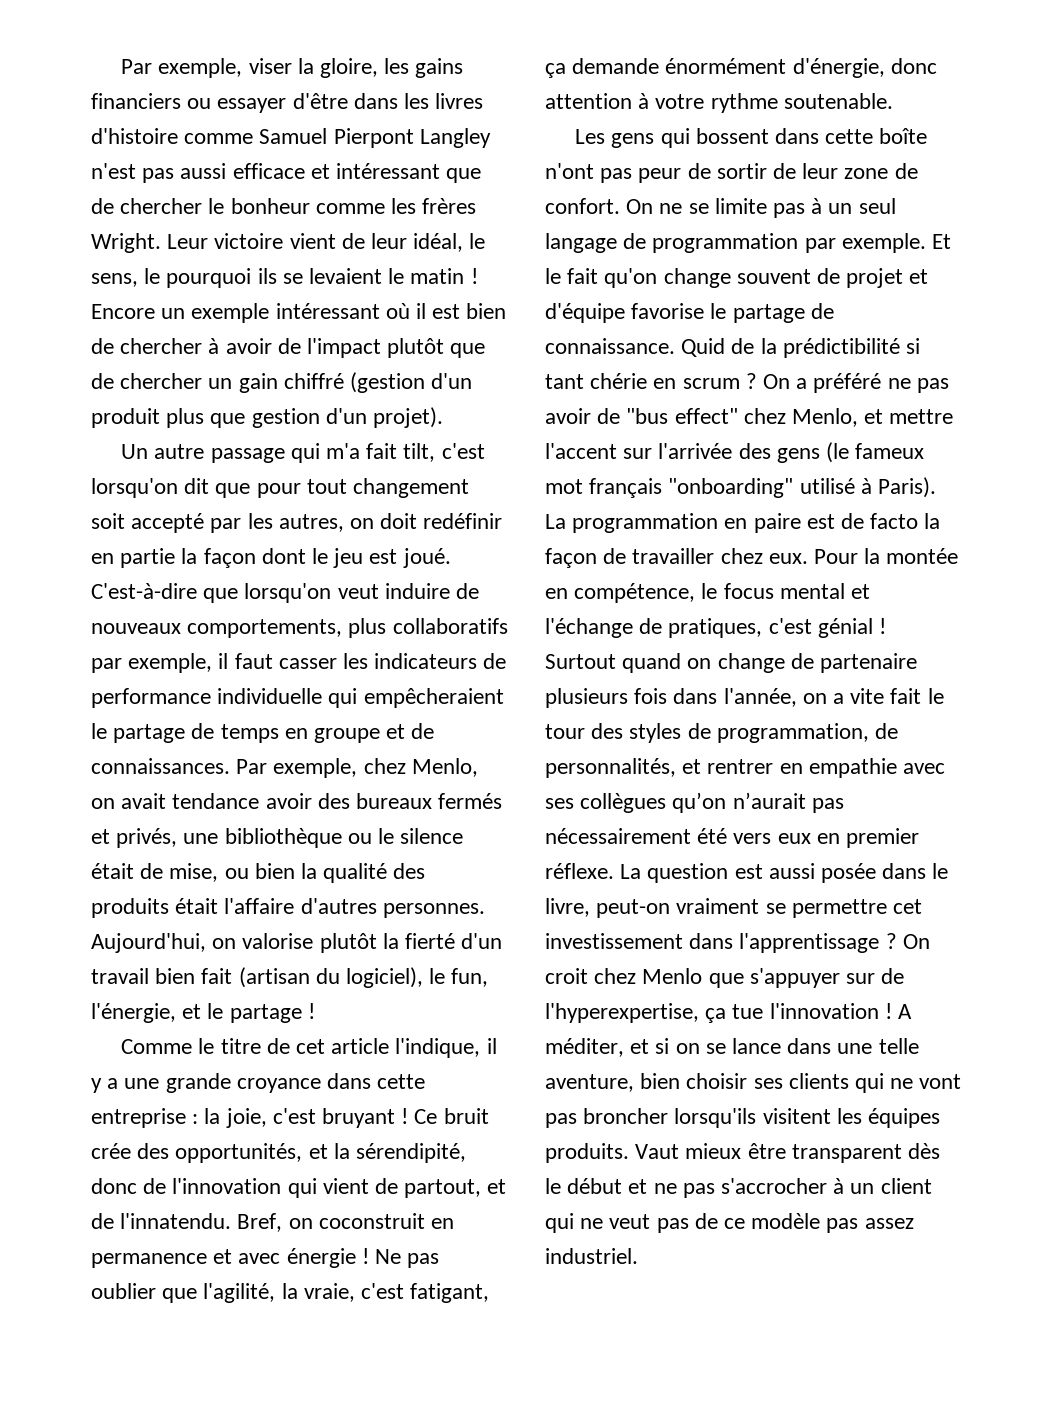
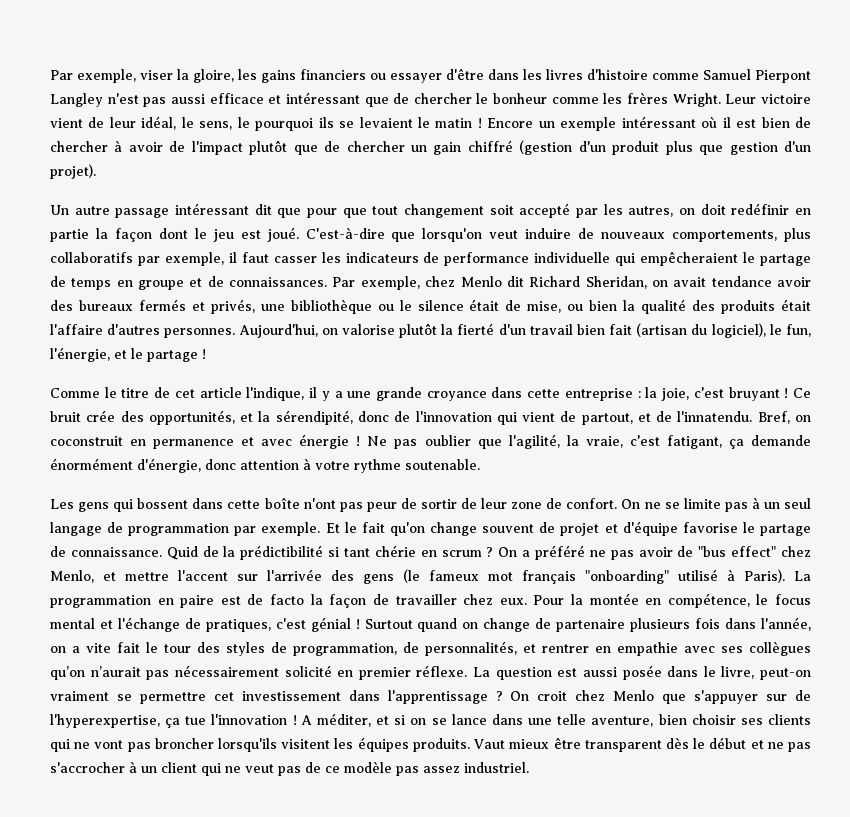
- Un autre passage qui m'a fait tilt, c'est lorsqu'on dit que pour tout changement soit accepté par les autres, on doit redéfinir en partie la façon dont le jeu est joué.
+ Un autre passage intéressant dit que pour que tout changement soit accepté par les autres, on doit redéfinir en partie la façon dont le jeu est joué.
- Par exemple, chez Menlo, on avait tendance avoir des bureaux fermés et privés, une bibliothèque ou le silence était de mise, ou bien la qualité des produits était l'affaire d'autres personnes.
+ Par exemple, chez Menlo dit Richard Sheridan, on avait tendance avoir des bureaux fermés et privés, une bibliothèque ou le silence était de mise, ou bien la qualité des produits était l'affaire d'autres personnes.
- Surtout quand on change de partenaire plusieurs fois dans l'année, on a vite fait le tour des styles de programmation, de personnalités, et rentrer en empathie avec ses collègues qu’on n’aurait pas nécessairement été vers eux en premier réflexe.
+ Surtout quand on change de partenaire plusieurs fois dans l'année, on a vite fait le tour des styles de programmation, de personnalités, et rentrer en empathie avec ses collègues qu’on n’aurait pas nécessairement solicité en premier réflexe.

